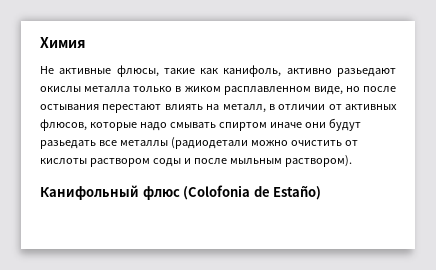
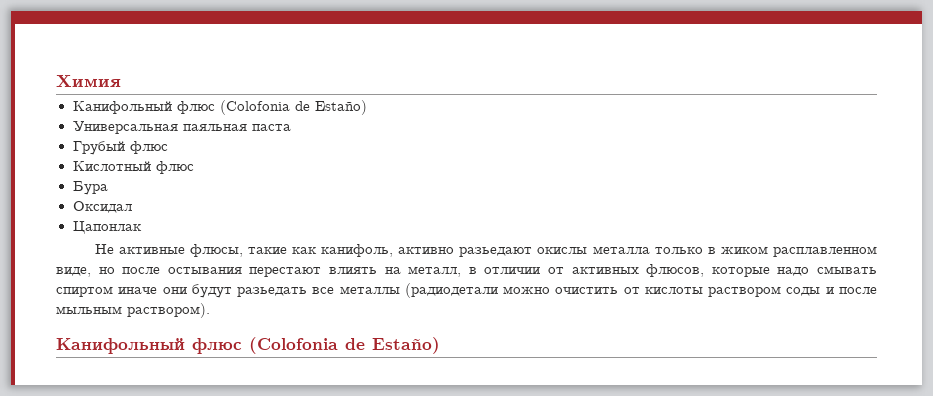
  Химия
+ Канифольный флюс (Colofonia de Estaño)
+ Универсальная паяльная паста
+ Грубый флюс
+ Кислотный флюс
+ Бура
+ Оксидал
+ Цапонлак

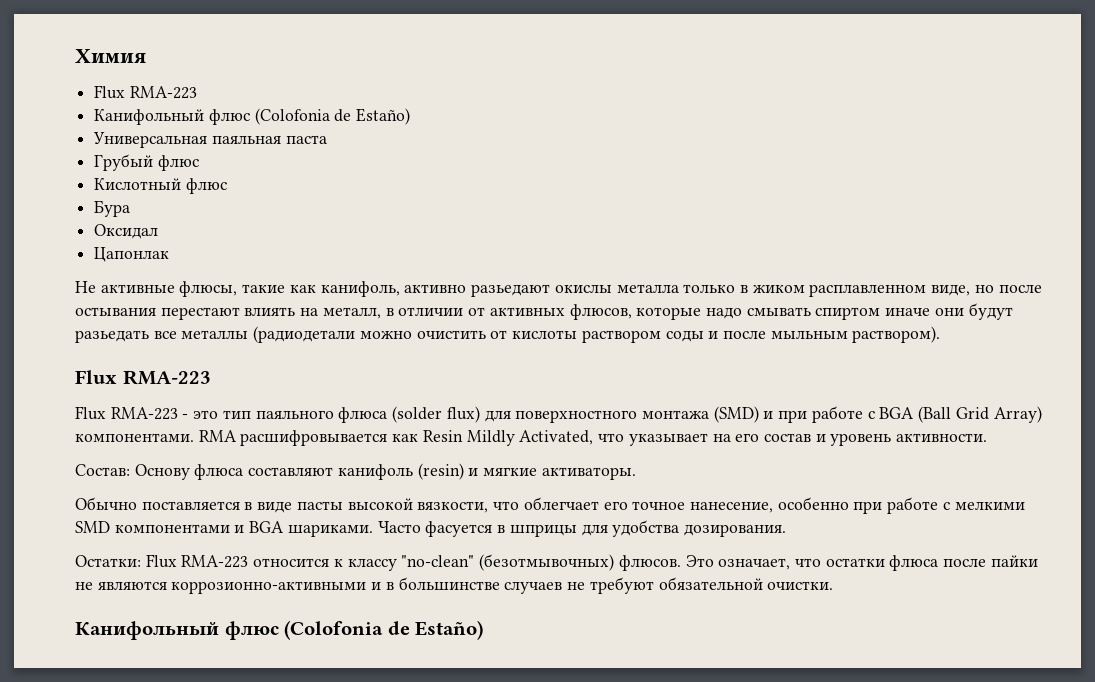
  Химия
+ Flux RMA-223
  Не активные флюсы, такие как канифоль, активно разьедают окислы металла только в жиком расплавленном виде, но после остывания перестают влиять на металл, в отличии от активных флюсов, которые надо смывать спиртом иначе они будут разьедать все металлы (радиодетали можно очистить от кислоты раствором соды и после мыльным раствором).
+ Flux RMA-223
+ Flux RMA-223 - это тип паяльного флюса (solder flux) для поверхностного монтажа (SMD) и при работе с BGA (Ball Grid Array) компонентами. RMA расшифровывается как Resin Mildly Activated, что указывает на его состав и уровень активности.
+ Состав: Основу флюса составляют канифоль (resin) и мягкие активаторы.
+ Обычно поставляется в виде пасты высокой вязкости, что облегчает его точное нанесение, особенно при работе с мелкими SMD компонентами и BGA шариками. Часто фасуется в шприцы для удобства дозирования.
+ Остатки: Flux RMA-223 относится к классу "no-clean" (безотмывочных) флюсов. Это означает, что остатки флюса после пайки не являются коррозионно-активными и в большинстве случаев не требуют обязательной очистки.

